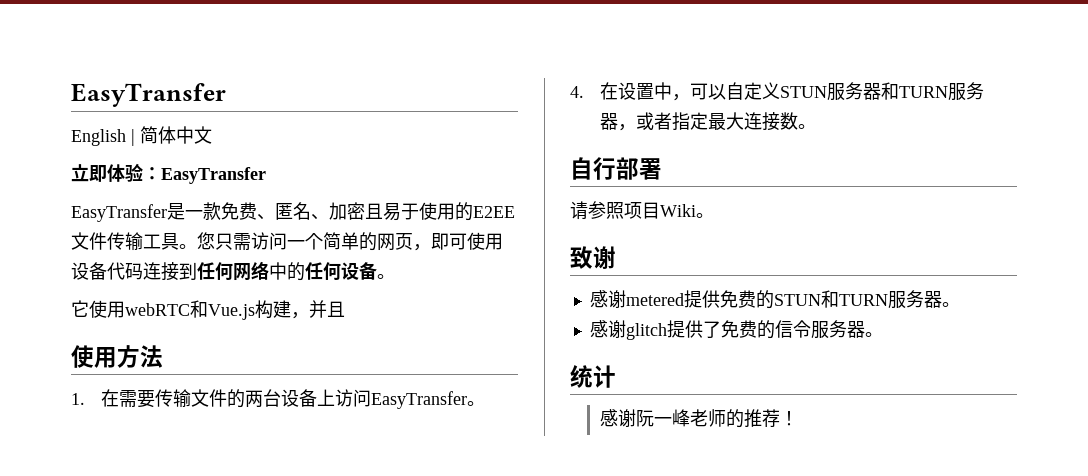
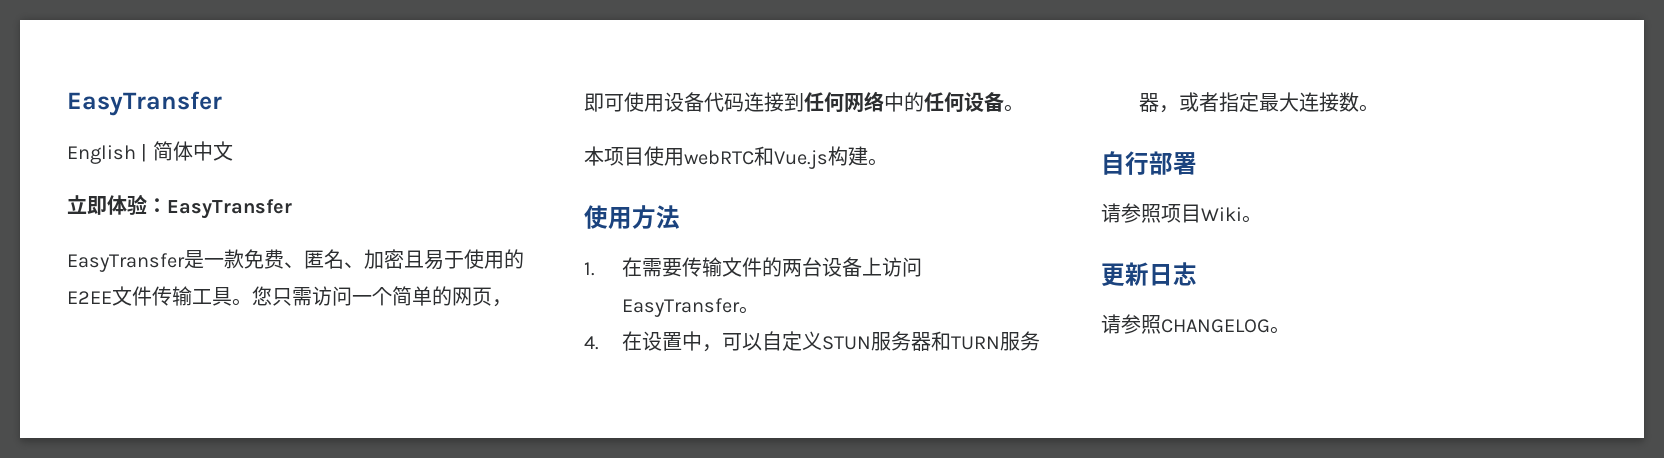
- 它使用webRTC和Vue.js构建，并且
+ 本项目使用webRTC和Vue.js构建。
- 致谢
- 感谢metered提供免费的STUN和TURN服务器。
- 感谢glitch提供了免费的信令服务器。
- 统计
- 感谢阮一峰老师的推荐！
+ 更新日志
+ 请参照CHANGELOG。

